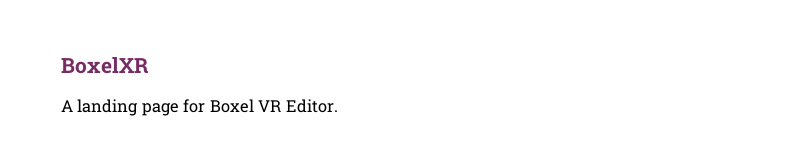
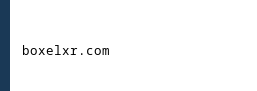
- BoxelXR
- A landing page for Boxel VR Editor.
+ boxelxr.com

